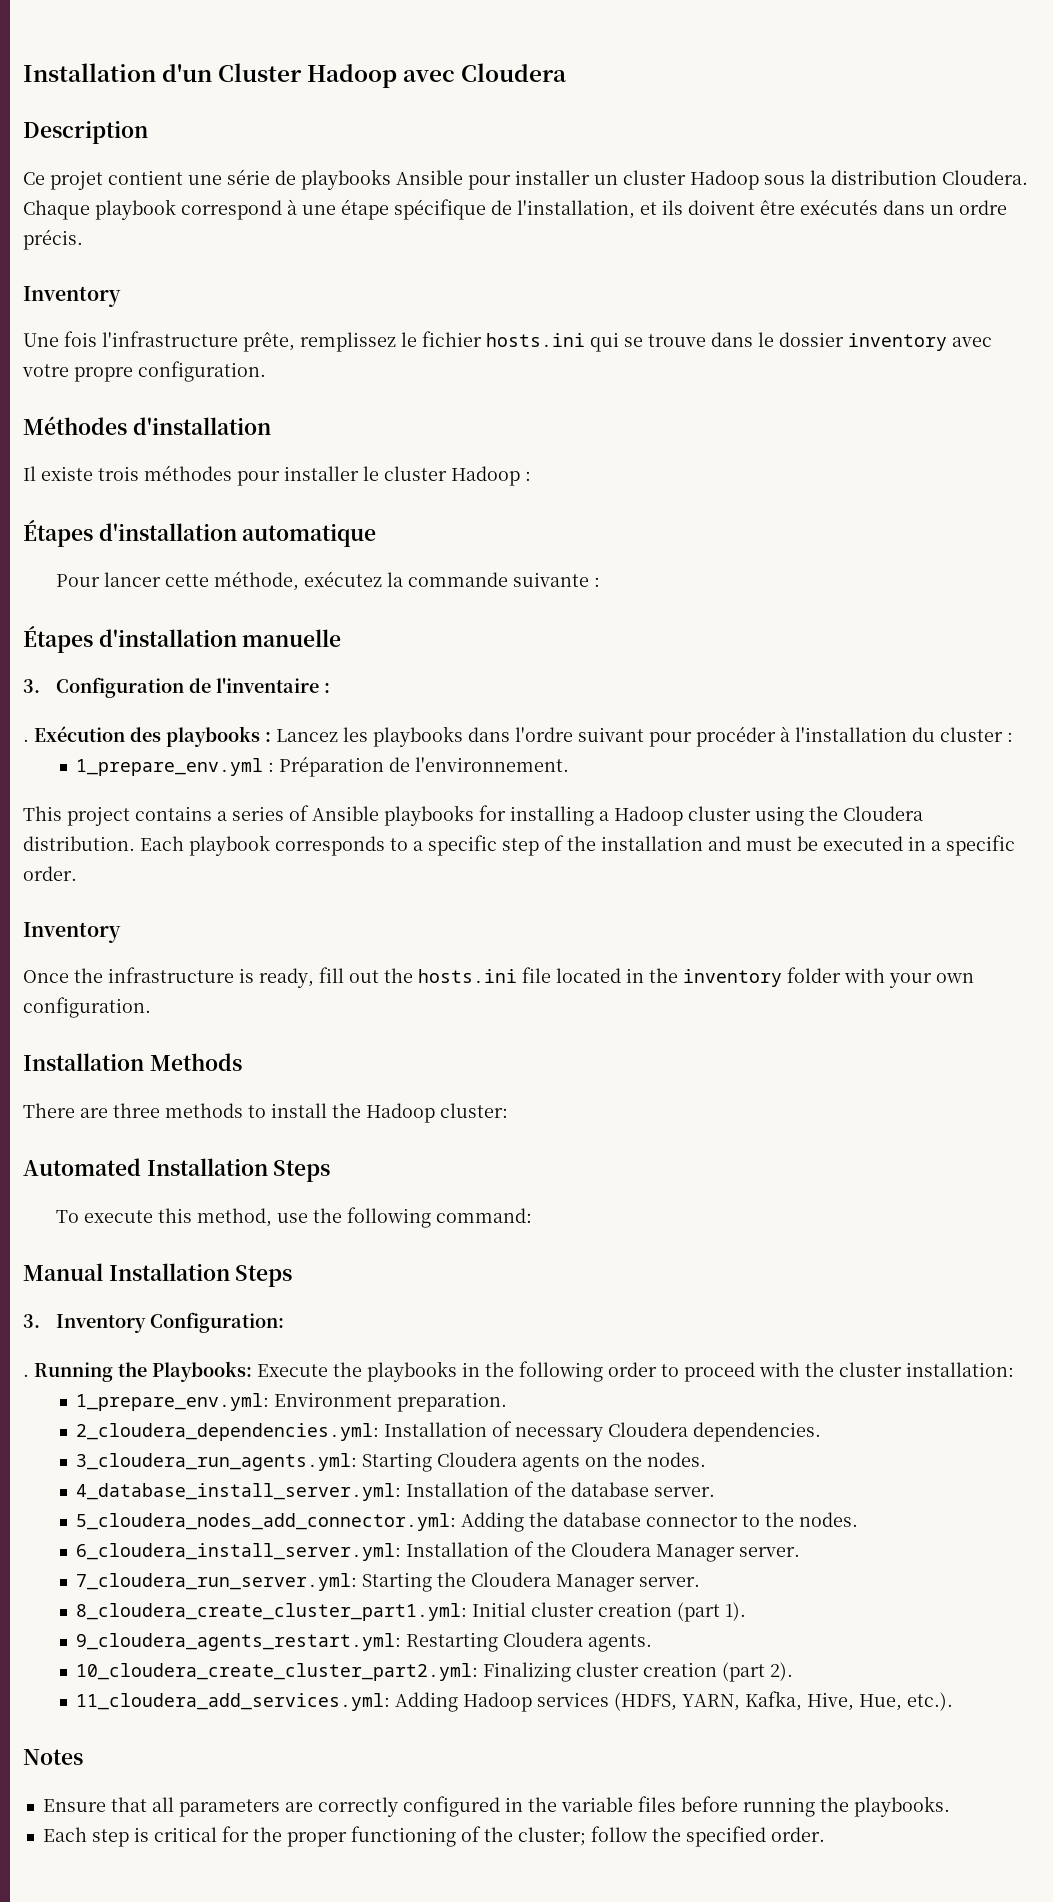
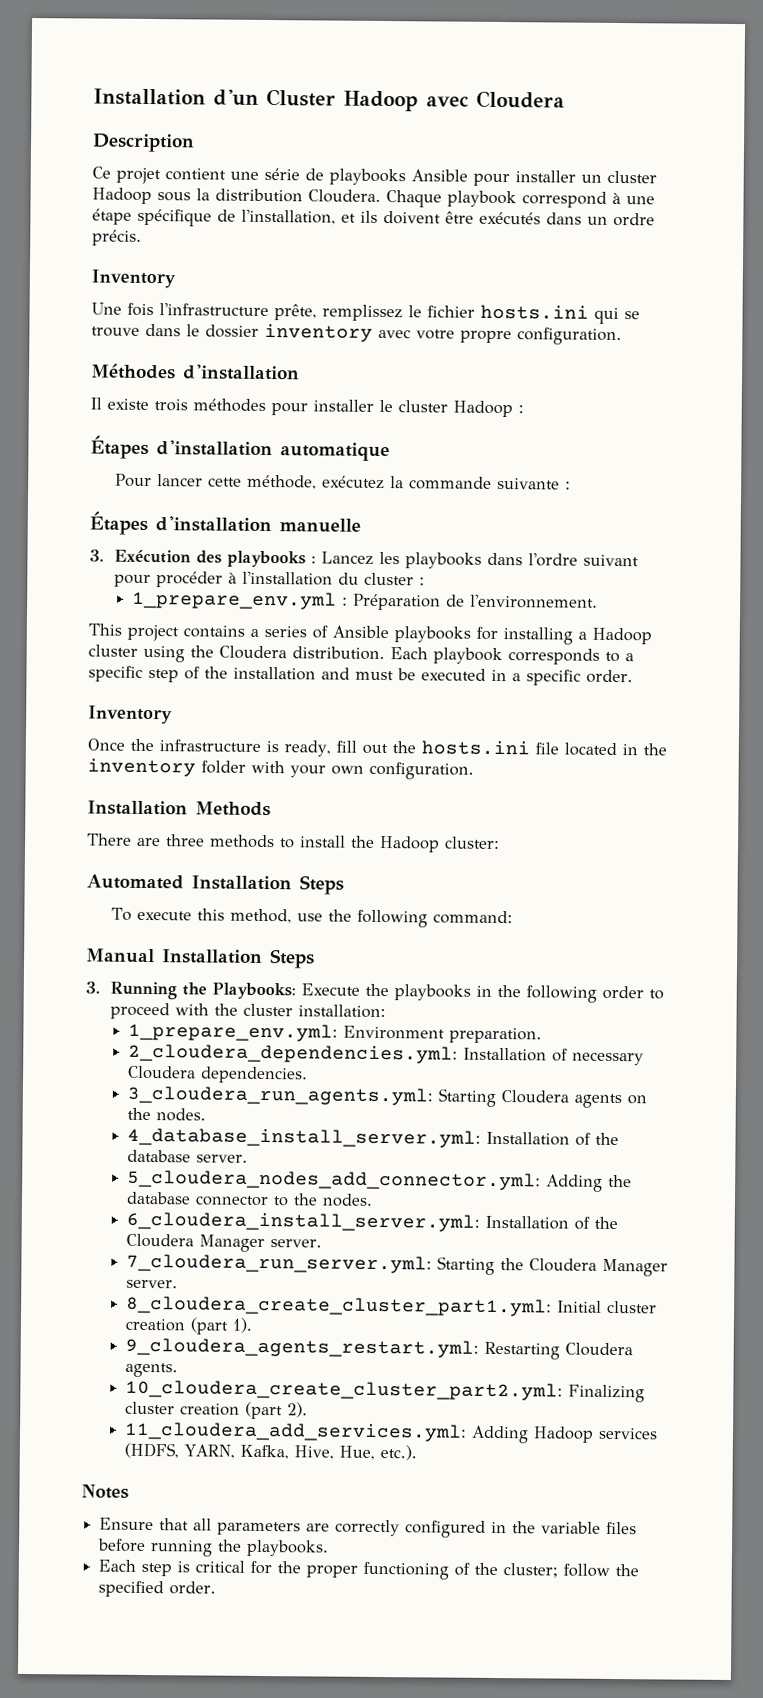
- 3. Configuration de l'inventaire :
- . Exécution des playbooks : Lancez les playbooks dans l'ordre suivant pour procéder à l'installation du cluster :
+ 3. Exécution des playbooks : Lancez les playbooks dans l'ordre suivant pour procéder à l'installation du cluster :
- 3. Inventory Configuration:
- . Running the Playbooks: Execute the playbooks in the following order to proceed with the cluster installation:
+ 3. Running the Playbooks: Execute the playbooks in the following order to proceed with the cluster installation:

